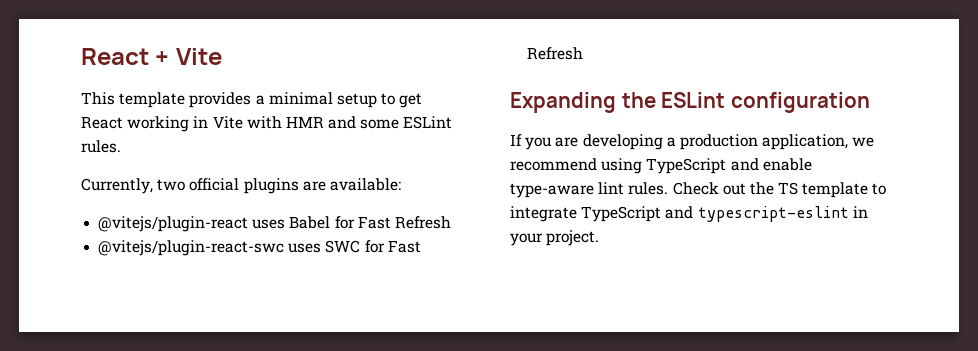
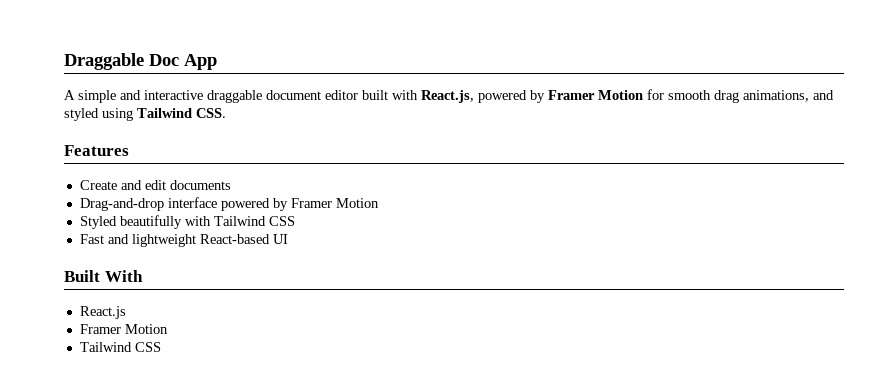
- React + Vite
- This template provides a minimal setup to get React working in Vite with HMR and some ESLint rules.
- Currently, two official plugins are available:
- @vitejs/plugin-react uses Babel for Fast Refresh
- @vitejs/plugin-react-swc uses SWC for Fast Refresh
- Expanding the ESLint configuration
- If you are developing a production application, we recommend using TypeScript and enable type-aware lint rules. Check out the TS template to integrate TypeScript and typescript-eslint in your project.
+ Draggable Doc App
+ A simple and interactive draggable document editor built with React.js, powered by Framer Motion for smooth drag animations, and styled using Tailwind CSS.
+ Features
+ Create and edit documents
+ Drag-and-drop interface powered by Framer Motion
+ Styled beautifully with Tailwind CSS
+ Fast and lightweight React-based UI
+ Built With
+ React.js
+ Framer Motion
+ Tailwind CSS

